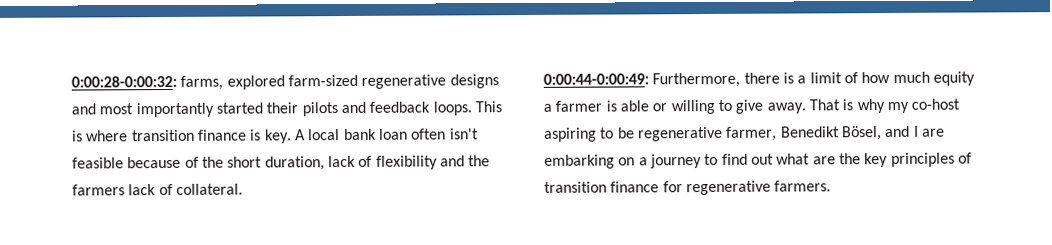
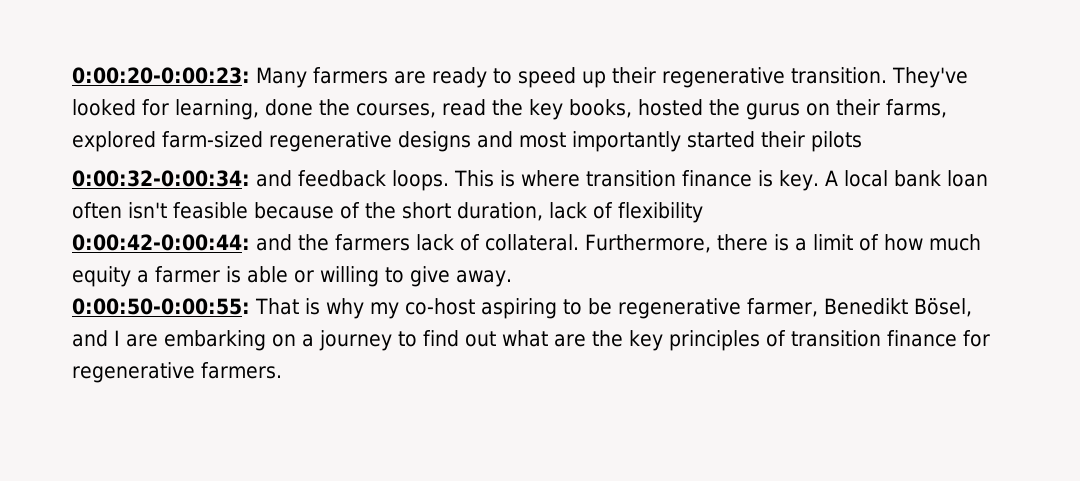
- 0:00:28-0:00:32: farms, explored farm-sized regenerative designs and most importantly started their pilots and feedback loops.
+ 0:00:20-0:00:23: Many farmers are ready to speed up their regenerative transition. They've looked for learning, done the courses, read the key books, hosted the gurus on their farms, explored farm-sized regenerative designs and most importantly started their pilots
+ 0:00:32-0:00:34: and feedback loops.
- A local bank loan often isn't feasible because of the short duration, lack of flexibility and the farmers lack of collateral.
- 0:00:44-0:00:49:
+ A local bank loan often isn't feasible because of the short duration, lack of flexibility
+ 0:00:42-0:00:44: and the farmers lack of collateral.
- Furthermore, there is a limit of how much equity a farmer is able or willing to give away. That is why my co-host aspiring to be regenerative farmer, Benedikt Bösel, and I are embarking on a journey to find out what are the key principles of transition finance for regenerative farmers.
+ Furthermore, there is a limit of how much equity a farmer is able or willing to give away.
+ 0:00:50-0:00:55: That is why my co-host aspiring to be regenerative farmer, Benedikt Bösel, and I are embarking on a journey to find out what are the key principles of transition finance for regenerative farmers.

